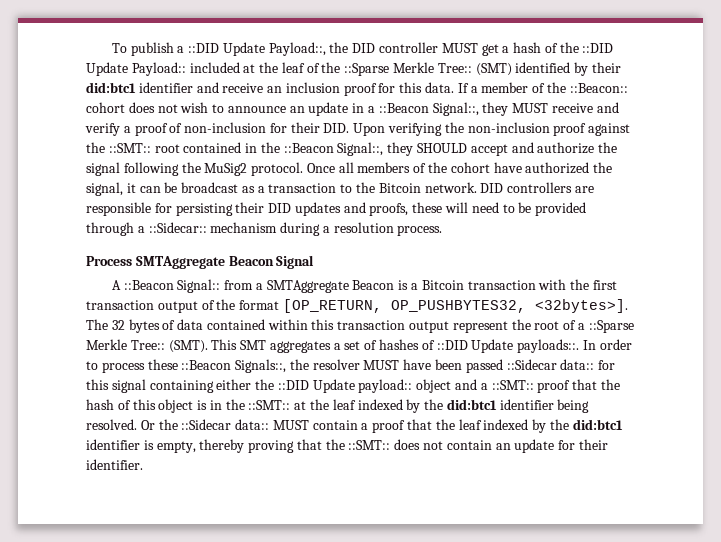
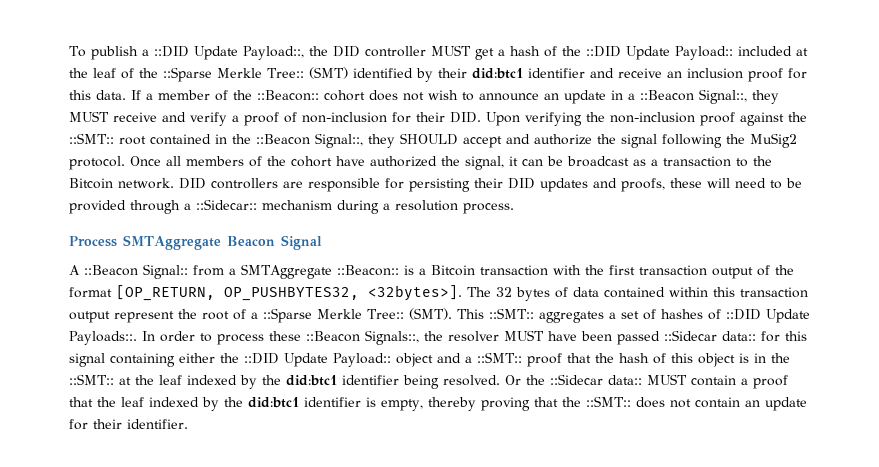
- A ::Beacon Signal:: from a SMTAggregate Beacon is a Bitcoin transaction with the first transaction output of the format [OP_RETURN, OP_PUSHBYTES32, <32bytes>].
+ A ::Beacon Signal:: from a SMTAggregate ::Beacon:: is a Bitcoin transaction with the first transaction output of the format [OP_RETURN, OP_PUSHBYTES32, <32bytes>].
- This SMT aggregates a set of hashes of ::DID Update payloads::.
+ This ::SMT:: aggregates a set of hashes of ::DID Update Payloads::.
- In order to process these ::Beacon Signals::, the resolver MUST have been passed ::Sidecar data:: for this signal containing either the ::DID Update payload:: object and a ::SMT:: proof that the hash of this object is in the ::SMT:: at the leaf indexed by the did:btc1 identifier being resolved.
+ In order to process these ::Beacon Signals::, the resolver MUST have been passed ::Sidecar data:: for this signal containing either the ::DID Update Payload:: object and a ::SMT:: proof that the hash of this object is in the ::SMT:: at the leaf indexed by the did:btc1 identifier being resolved.

